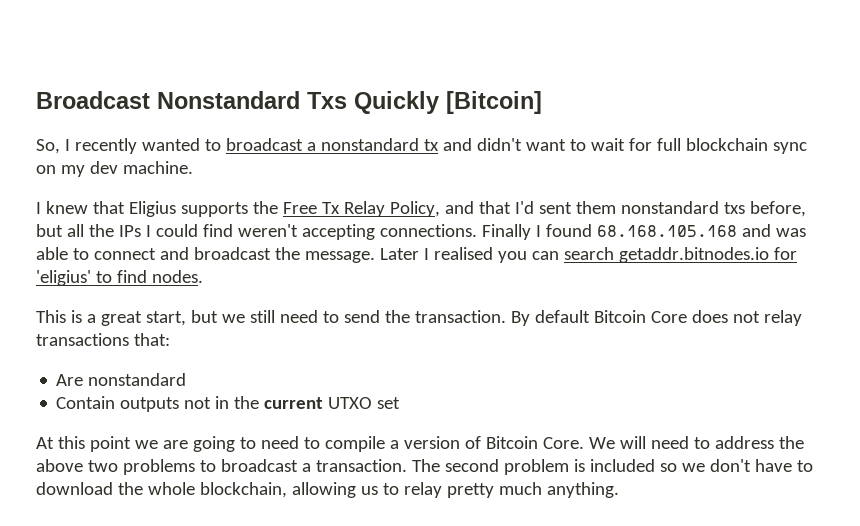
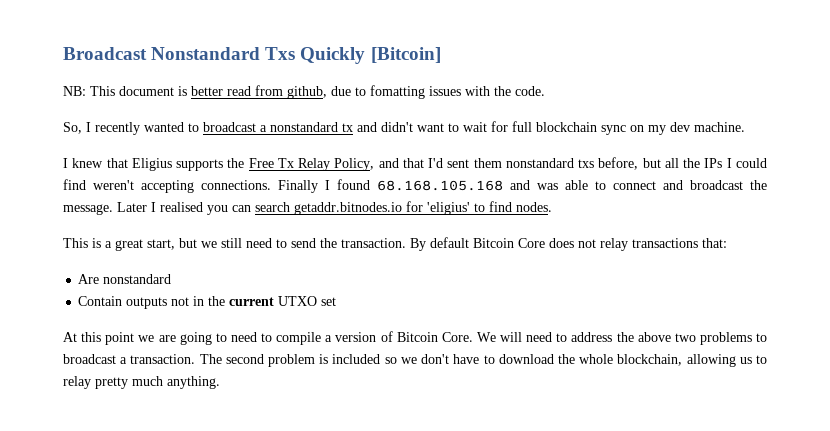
+ NB: This document is better read from github, due to fomatting issues with the code.

